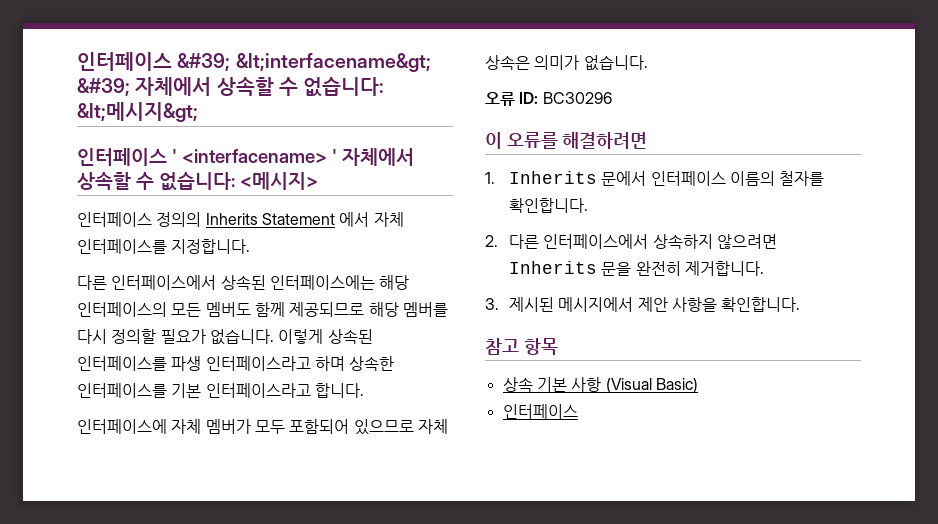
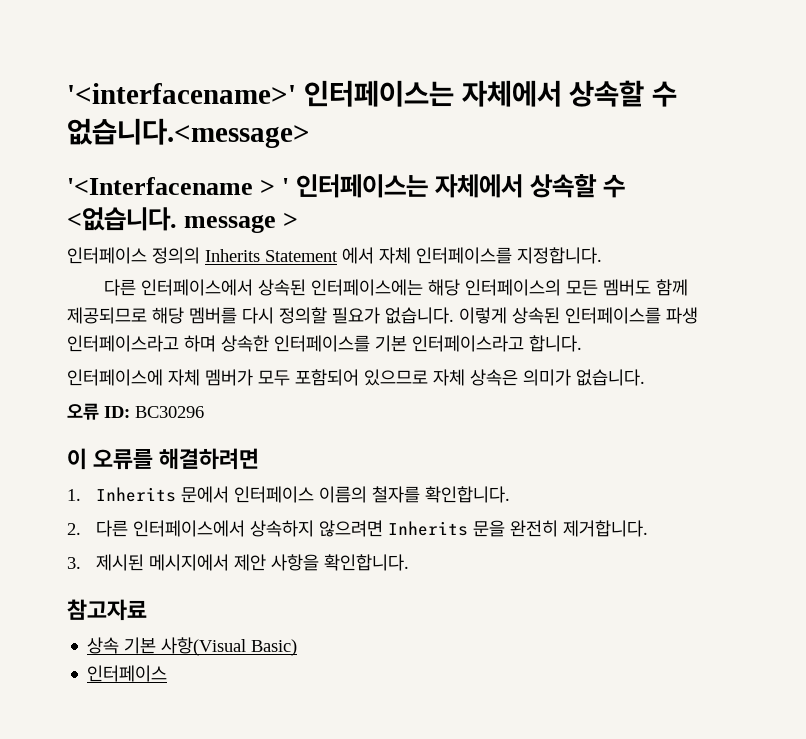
- 인터페이스 &#39; &lt;interfacename&gt; &#39; 자체에서 상속할 수 없습니다: &lt;메시지&gt;
- 인터페이스 ' <interfacename> ' 자체에서 상속할 수 없습니다: <메시지>
+ '<interfacename>' 인터페이스는 자체에서 상속할 수 없습니다.<message>
+ '<Interfacename > ' 인터페이스는 자체에서 상속할 수 <없습니다. message >
- 참고 항목
+ 참고자료
- 상속 기본 사항 (Visual Basic)
+ 상속 기본 사항(Visual Basic)

